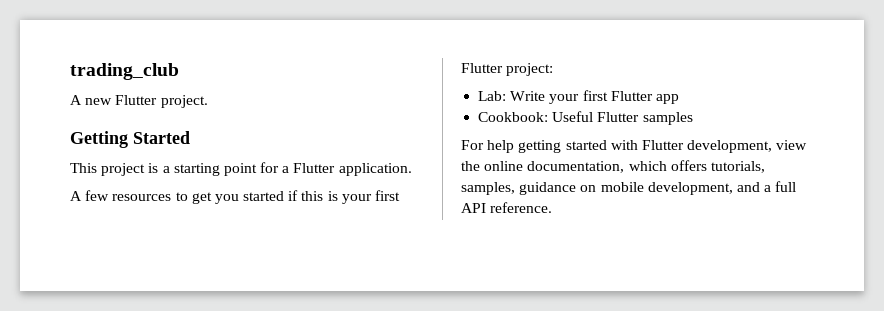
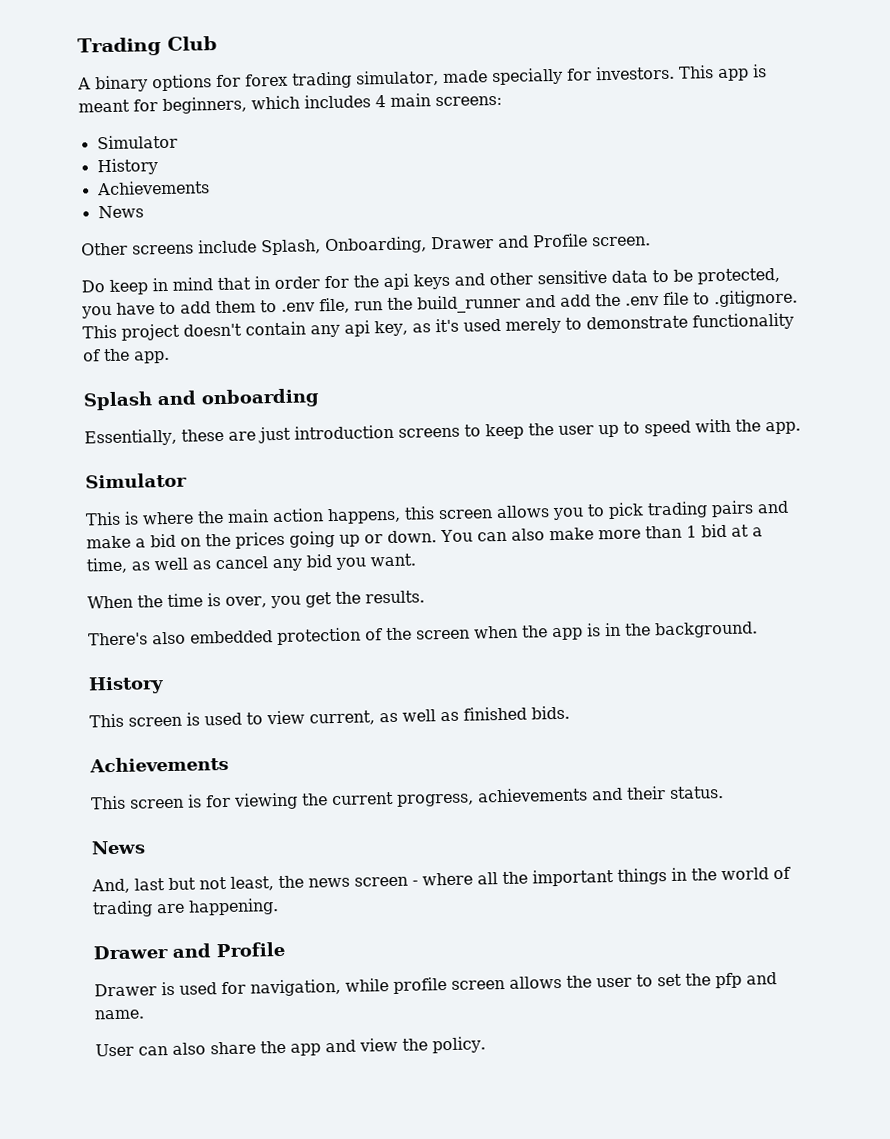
- trading_club
- A new Flutter project.
- Getting Started
- This project is a starting point for a Flutter application.
- A few resources to get you started if this is your first Flutter project:
- Lab: Write your first Flutter app
- Cookbook: Useful Flutter samples
- For help getting started with Flutter development, view the online documentation, which offers tutorials, samples, guidance on mobile development, and a full API reference.
+ Trading Club
+ A binary options for forex trading simulator, made specially for investors. This app is meant for beginners, which includes 4 main screens:
+ Simulator
+ History
+ Achievements
+ News
+ Other screens include Splash, Onboarding, Drawer and Profile screen.
+ Do keep in mind that in order for the api keys and other sensitive data to be protected, you have to add them to .env file, run the build_runner and add the .env file to .gitignore. This project doesn't contain any api key, as it's used merely to demonstrate functionality of the app.
+ Splash and onboarding
+ Essentially, these are just introduction screens to keep the user up to speed with the app.
+ Simulator
+ This is where the main action happens, this screen allows you to pick trading pairs and make a bid on the prices going up or down. You can also make more than 1 bid at a time, as well as cancel any bid you want.
+ When the time is over, you get the results.
+ There's also embedded protection of the screen when the app is in the background.
+ History
+ This screen is used to view current, as well as finished bids.
+ Achievements
+ This screen is for viewing the current progress, achievements and their status.
+ News
+ And, last but not least, the news screen - where all the important things in the world of trading are happening.
+ Drawer and Profile
+ Drawer is used for navigation, while profile screen allows the user to set the pfp and name.
+ User can also share the app and view the policy.

